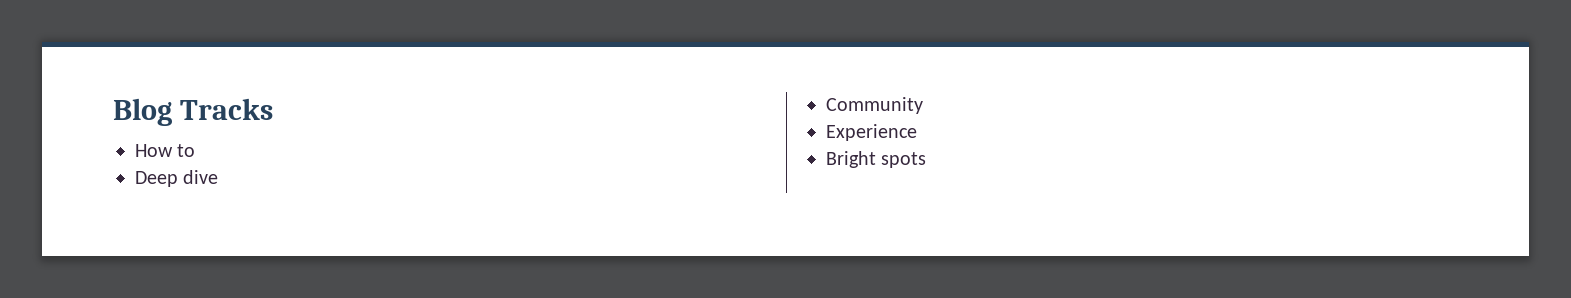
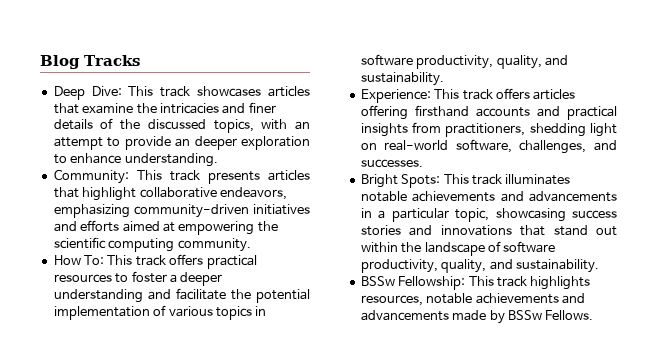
- How to
- Deep dive
- Community
- Experience
- Bright spots
+ Deep Dive: This track showcases articles that examine the intricacies and finer details of the discussed topics, with an attempt to provide an deeper exploration to enhance understanding.
+ Community: This track presents articles that highlight collaborative endeavors, emphasizing community-driven initiatives and efforts aimed at empowering the scientific computing community.
+ How To: This track offers practical resources to foster a deeper understanding and facilitate the potential implementation of various topics in software productivity, quality, and sustainability.
+ Experience: This track offers articles offering firsthand accounts and practical insights from practitioners, shedding light on real-world software, challenges, and successes.
+ Bright Spots: This track illuminates notable achievements and advancements in a particular topic, showcasing success stories and innovations that stand out within the landscape of software productivity, quality, and sustainability.
+ BSSw Fellowship: This track highlights resources, notable achievements and advancements made by BSSw Fellows.

